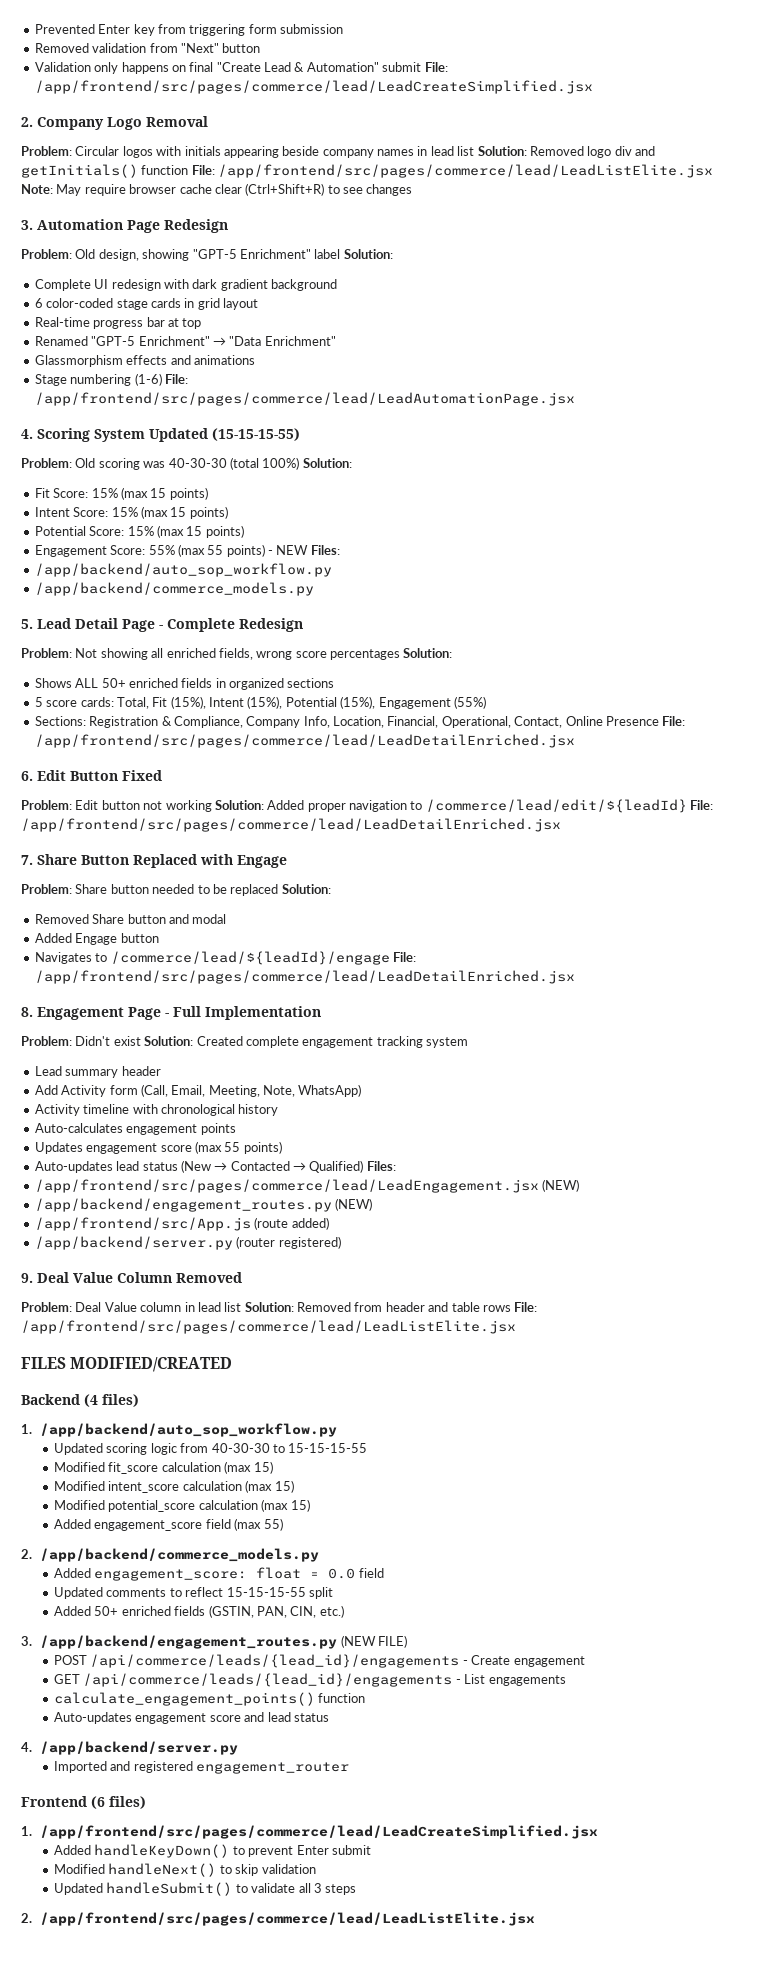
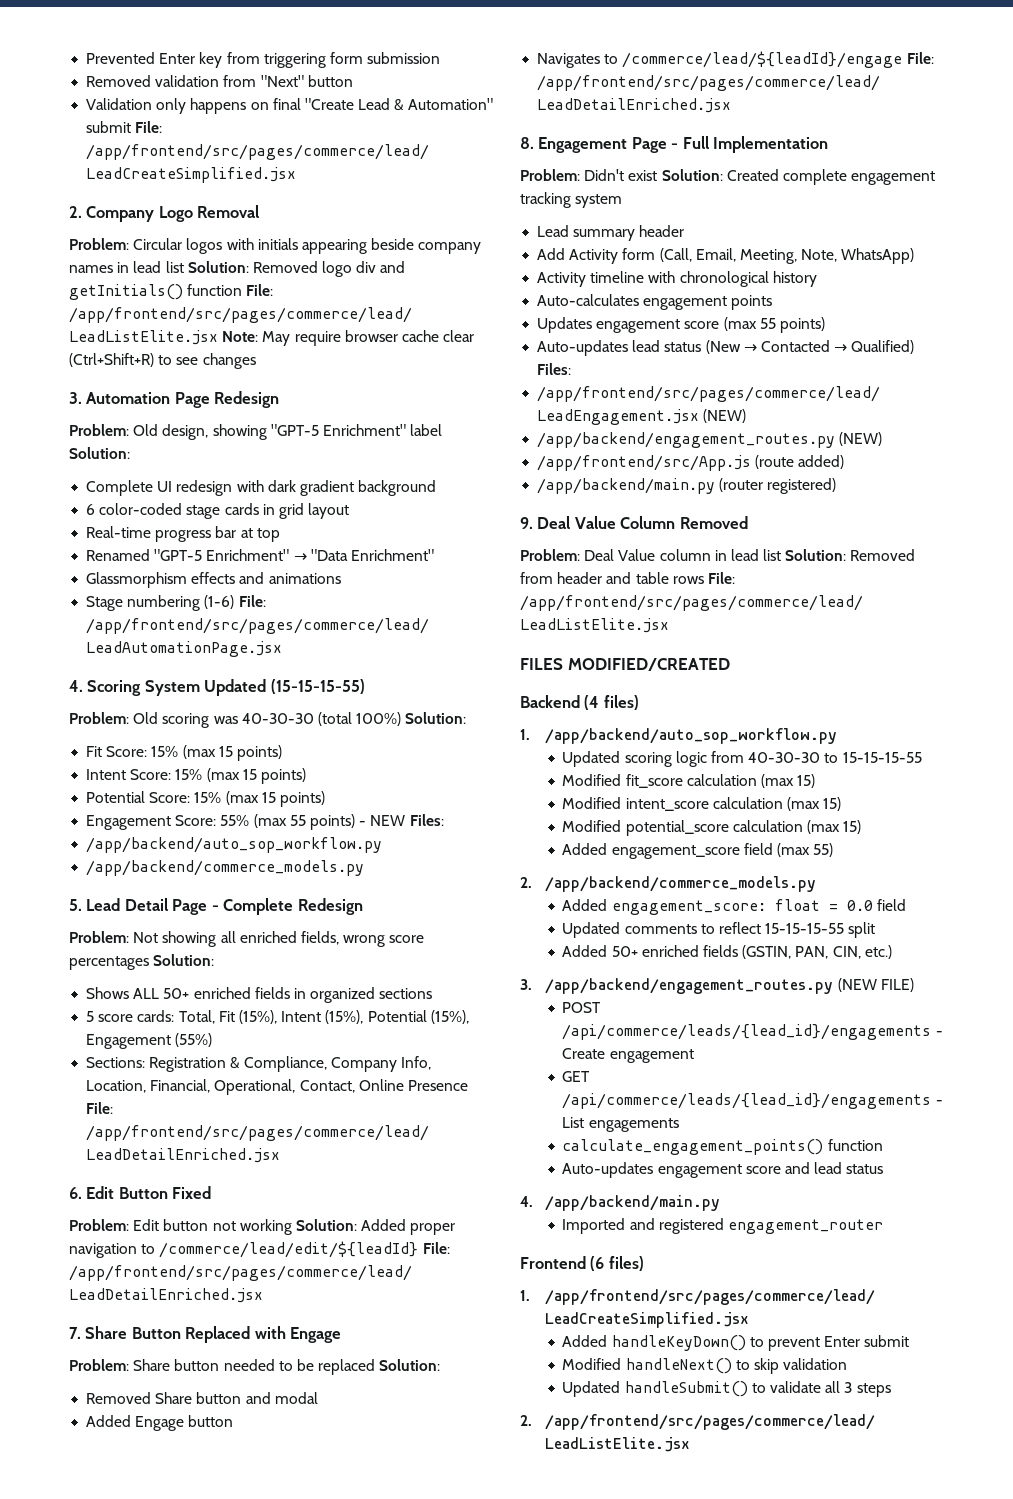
- /app/backend/server.py (router registered)
+ /app/backend/main.py (router registered)
- 4. /app/backend/server.py
+ 4. /app/backend/main.py

